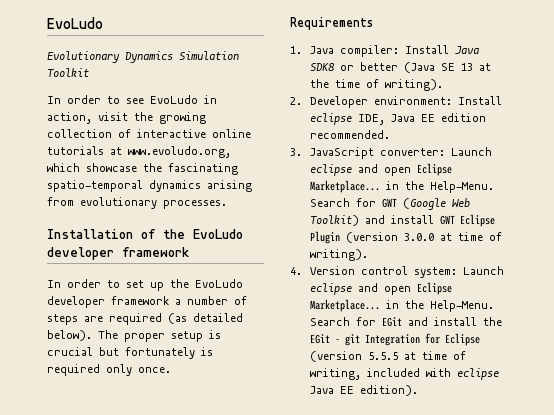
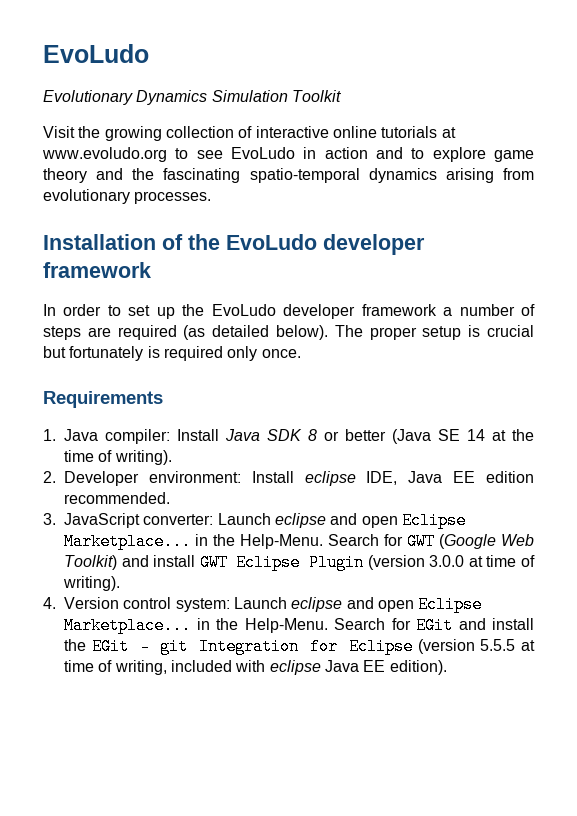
- In order to see EvoLudo in action, visit the growing collection of interactive online tutorials at www.evoludo.org, which showcase the fascinating spatio-temporal dynamics arising from evolutionary processes.
+ Visit the growing collection of interactive online tutorials at www.evoludo.org to see EvoLudo in action and to explore game theory and the fascinating spatio-temporal dynamics arising from evolutionary processes.
- 1. Java compiler: Install Java SDK8 or better (Java SE 13 at the time of writing).
+ 1. Java compiler: Install Java SDK 8 or better (Java SE 14 at the time of writing).

